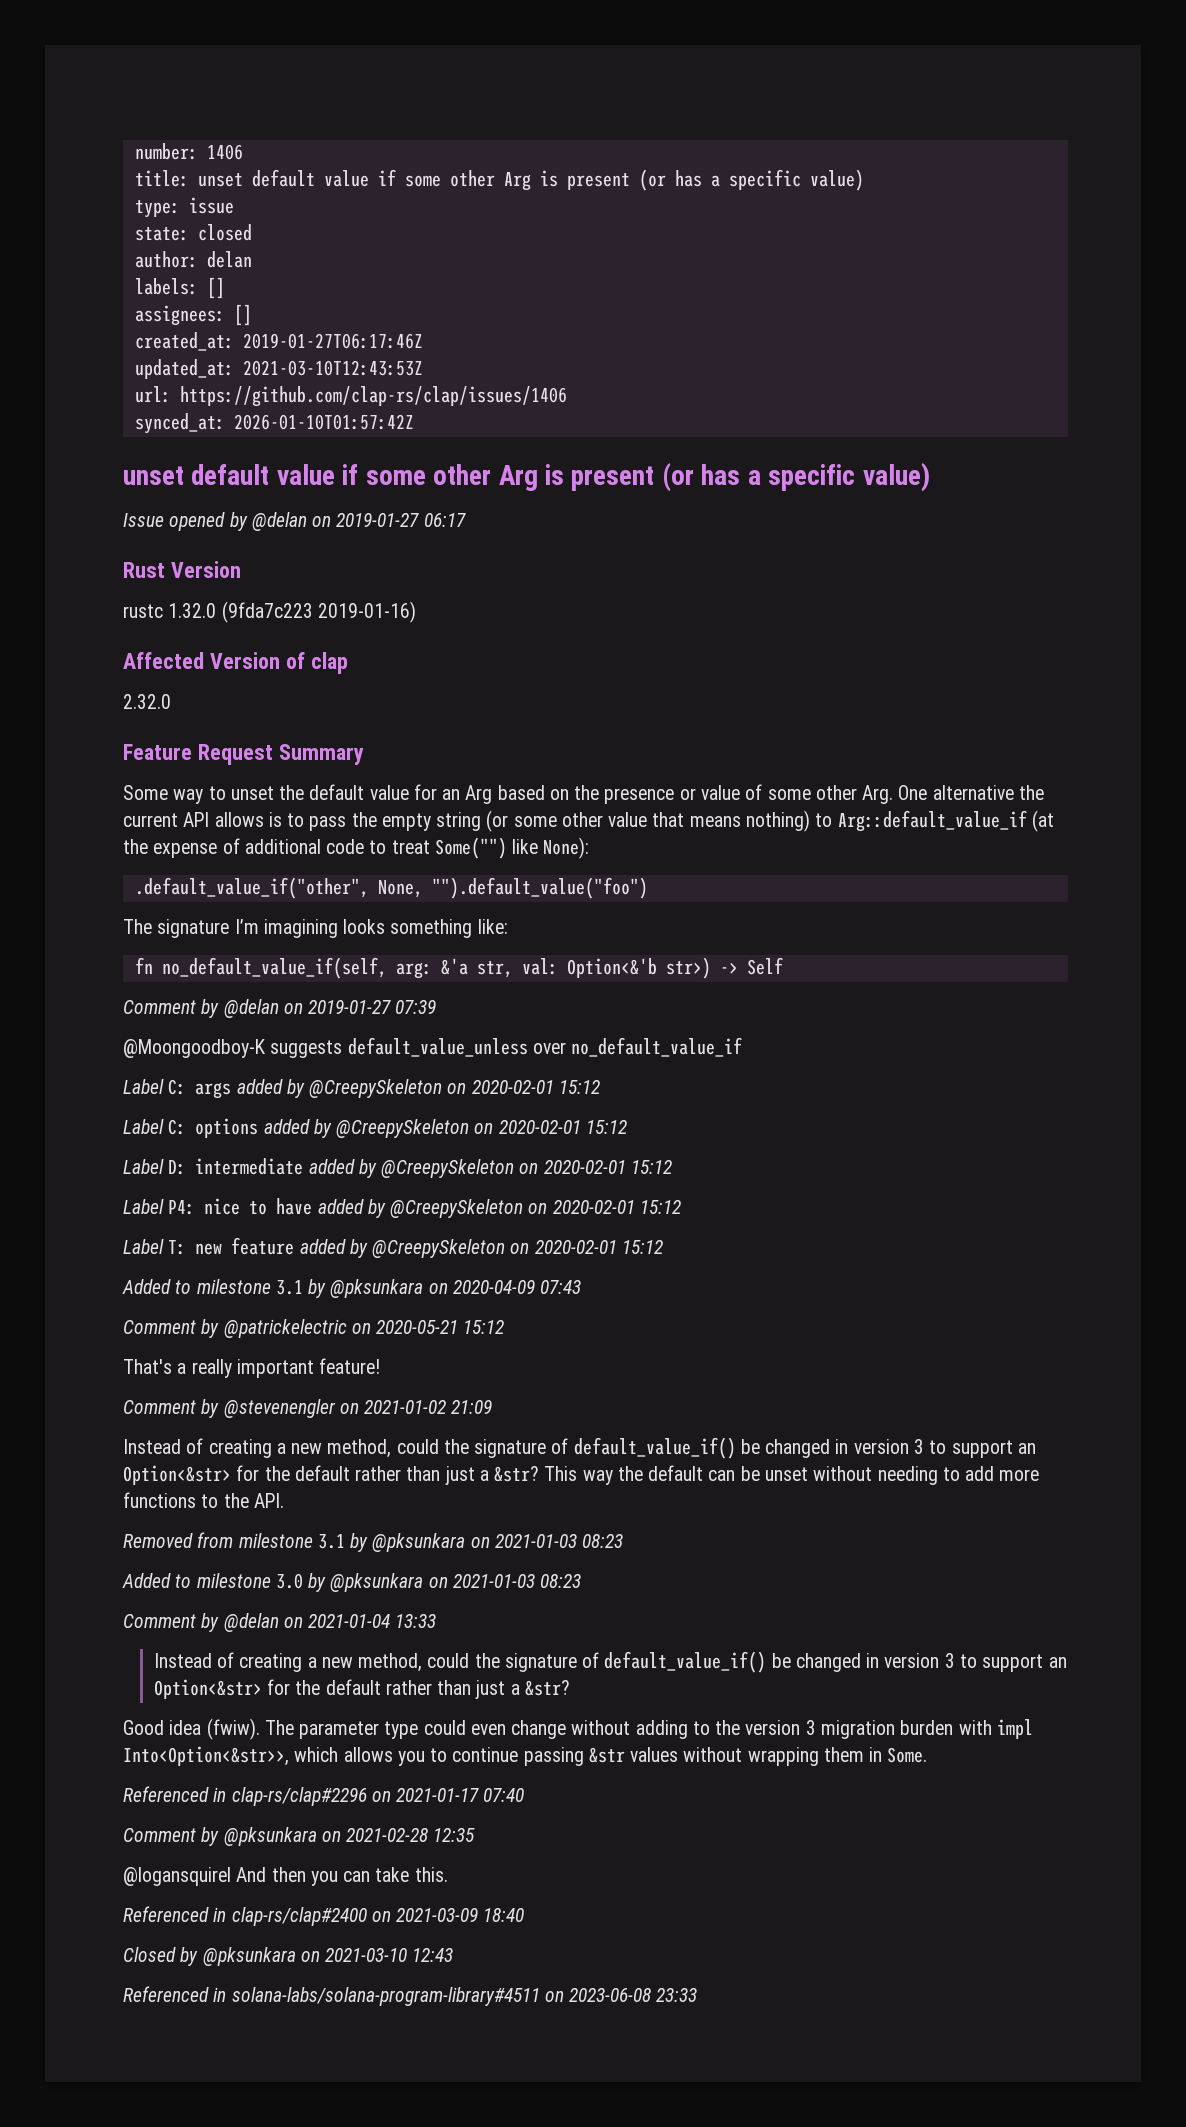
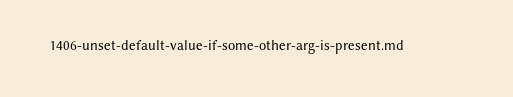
- number: 1406
- title: unset default value if some other Arg is present (or has a specific value)
- type: issue
- state: closed
- author: delan
- labels: []
- assignees: []
- created_at: 2019-01-27T06:17:46Z
- updated_at: 2021-03-10T12:43:53Z
- url: https://github.com/clap-rs/clap/issues/1406
- synced_at: 2026-01-10T01:57:42Z
- unset default value if some other Arg is present (or has a specific value)
- Issue opened by @delan on 2019-01-27 06:17
- Rust Version
- rustc 1.32.0 (9fda7c223 2019-01-16)
- Affected Version of clap
- 2.32.0
- Feature Request Summary
- Some way to unset the default value for an Arg based on the presence or value of some other Arg. One alternative the current API allows is to pass the empty string (or some other value that means nothing) to Arg::default_value_if (at the expense of additional code to treat Some("") like None):
- .default_value_if("other", None, "").default_value("foo")
- The signature I’m imagining looks something like:
- fn no_default_value_if(self, arg: &'a str, val: Option<&'b str>) -> Self
- Comment by @delan on 2019-01-27 07:39
- @Moongoodboy-K suggests default_value_unless over no_default_value_if
- Label C: args added by @CreepySkeleton on 2020-02-01 15:12
- Label C: options added by @CreepySkeleton on 2020-02-01 15:12
- Label D: intermediate added by @CreepySkeleton on 2020-02-01 15:12
- Label P4: nice to have added by @CreepySkeleton on 2020-02-01 15:12
- Label T: new feature added by @CreepySkeleton on 2020-02-01 15:12
- Added to milestone 3.1 by @pksunkara on 2020-04-09 07:43
- Comment by @patrickelectric on 2020-05-21 15:12
- That's a really important feature!
- Comment by @stevenengler on 2021-01-02 21:09
- Instead of creating a new method, could the signature of default_value_if() be changed in version 3 to support an Option<&str> for the default rather than just a &str? This way the default can be unset without needing to add more functions to the API.
- Removed from milestone 3.1 by @pksunkara on 2021-01-03 08:23
- Added to milestone 3.0 by @pksunkara on 2021-01-03 08:23
- Comment by @delan on 2021-01-04 13:33
- Instead of creating a new method, could the signature of default_value_if() be changed in version 3 to support an Option<&str> for the default rather than just a &str?
- Good idea (fwiw). The parameter type could even change without adding to the version 3 migration burden with impl Into<Option<&str>>, which allows you to continue passing &str values without wrapping them in Some.
- Referenced in clap-rs/clap#2296 on 2021-01-17 07:40
- Comment by @pksunkara on 2021-02-28 12:35
- @logansquirel And then you can take this.
- Referenced in clap-rs/clap#2400 on 2021-03-09 18:40
- Closed by @pksunkara on 2021-03-10 12:43
- Referenced in solana-labs/solana-program-library#4511 on 2023-06-08 23:33
+ 1406-unset-default-value-if-some-other-arg-is-present.md

